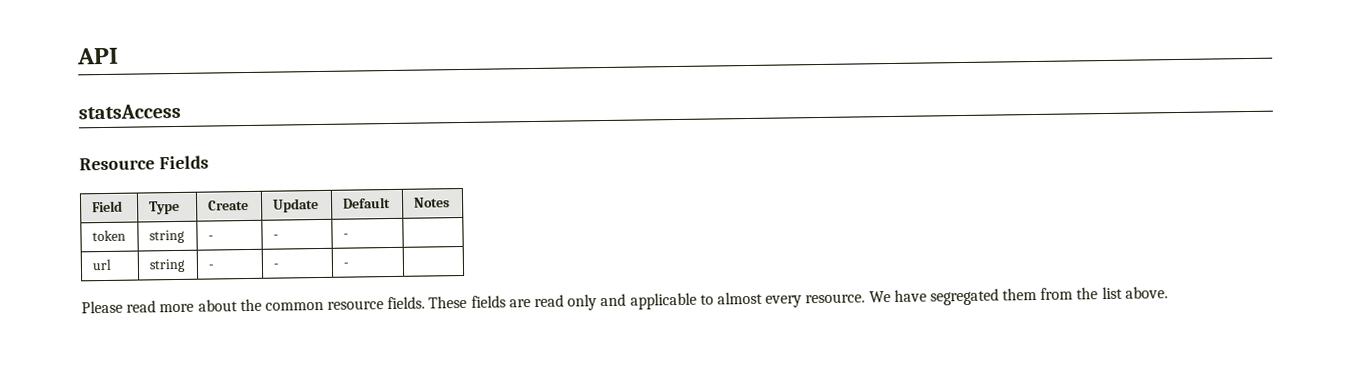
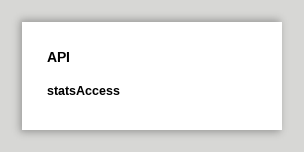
- Resource Fields
- Field | Type | Create | Update | Default | Notes
- token | string | - | - | - |
- url | string | - | - | - |
- Please read more about the common resource fields. These fields are read only and applicable to almost every resource. We have segregated them from the list above.

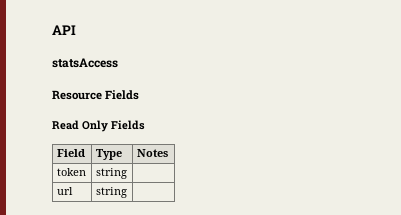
+ Resource Fields
+ Read Only Fields
+ Field | Type | Notes
+ token | string |
+ url | string |

